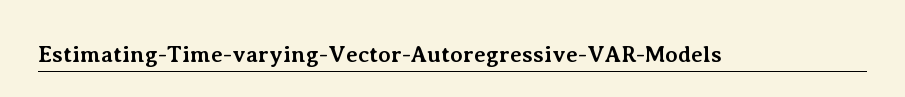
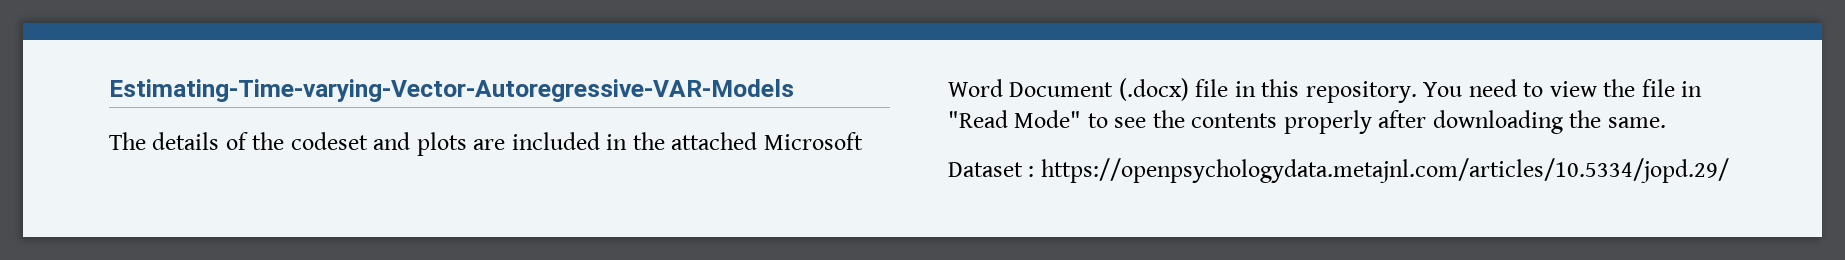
+ The details of the codeset and plots are included in the attached Microsoft Word Document (.docx) file in this repository. You need to view the file in "Read Mode" to see the contents properly after downloading the same.
+ Dataset : https://openpsychologydata.metajnl.com/articles/10.5334/jopd.29/

